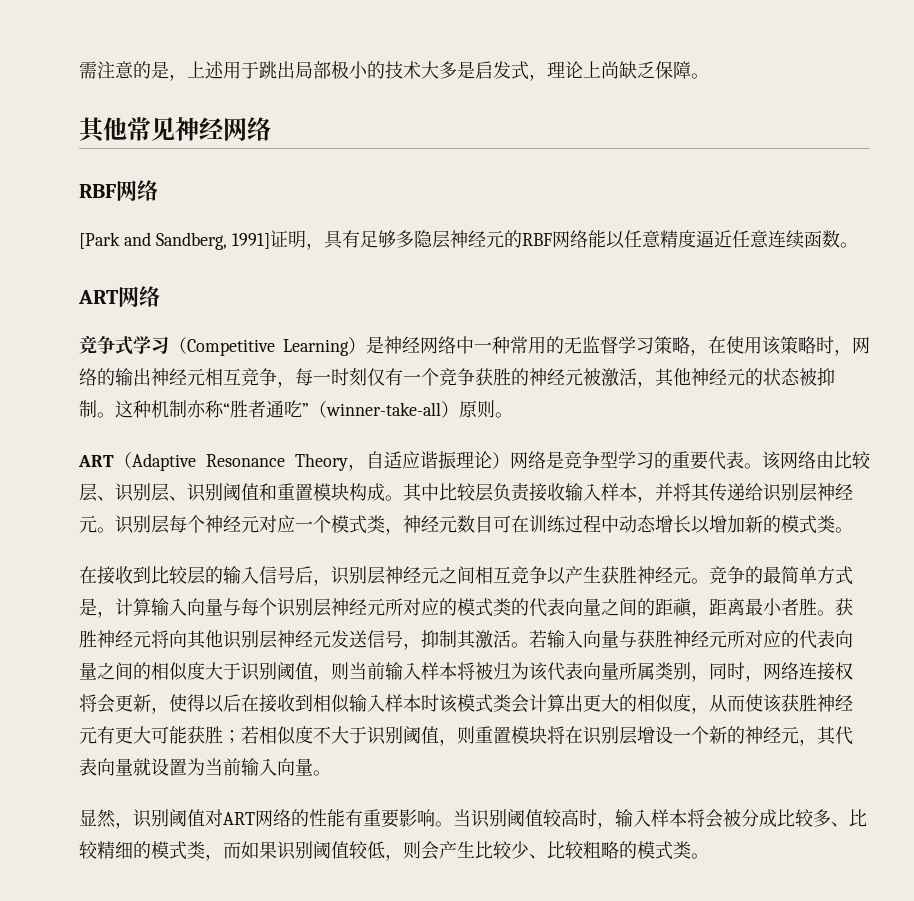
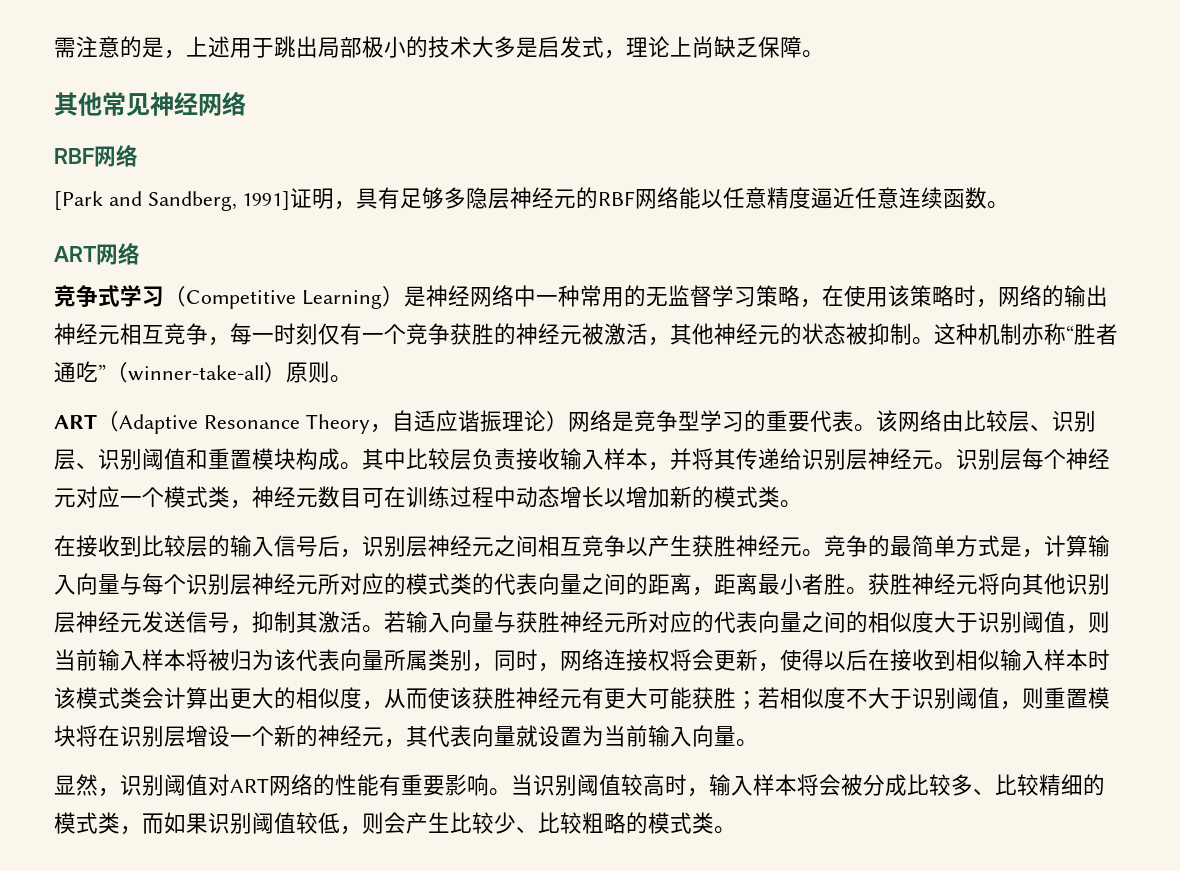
- 竞争的最简单方式是，计算输入向量与每个识别层神经元所对应的模式类的代表向量之间的距禛，距离最小者胜。
+ 竞争的最简单方式是，计算输入向量与每个识别层神经元所对应的模式类的代表向量之间的距离，距离最小者胜。

